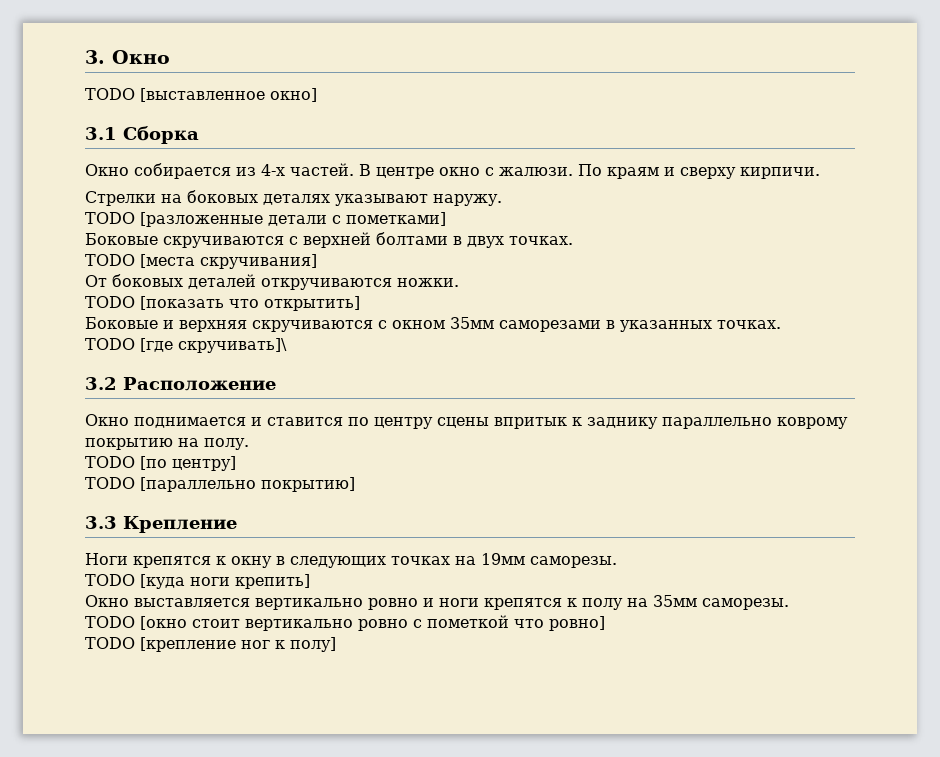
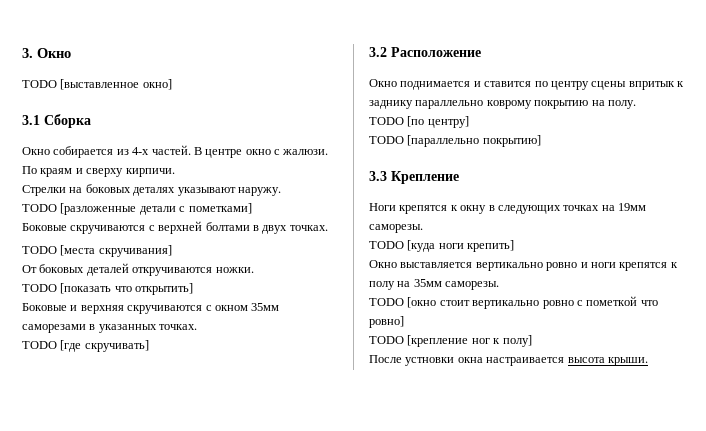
- TODO [где скручивать]\
+ TODO [где скручивать]
+ После устновки окна настраивается высота крыши.

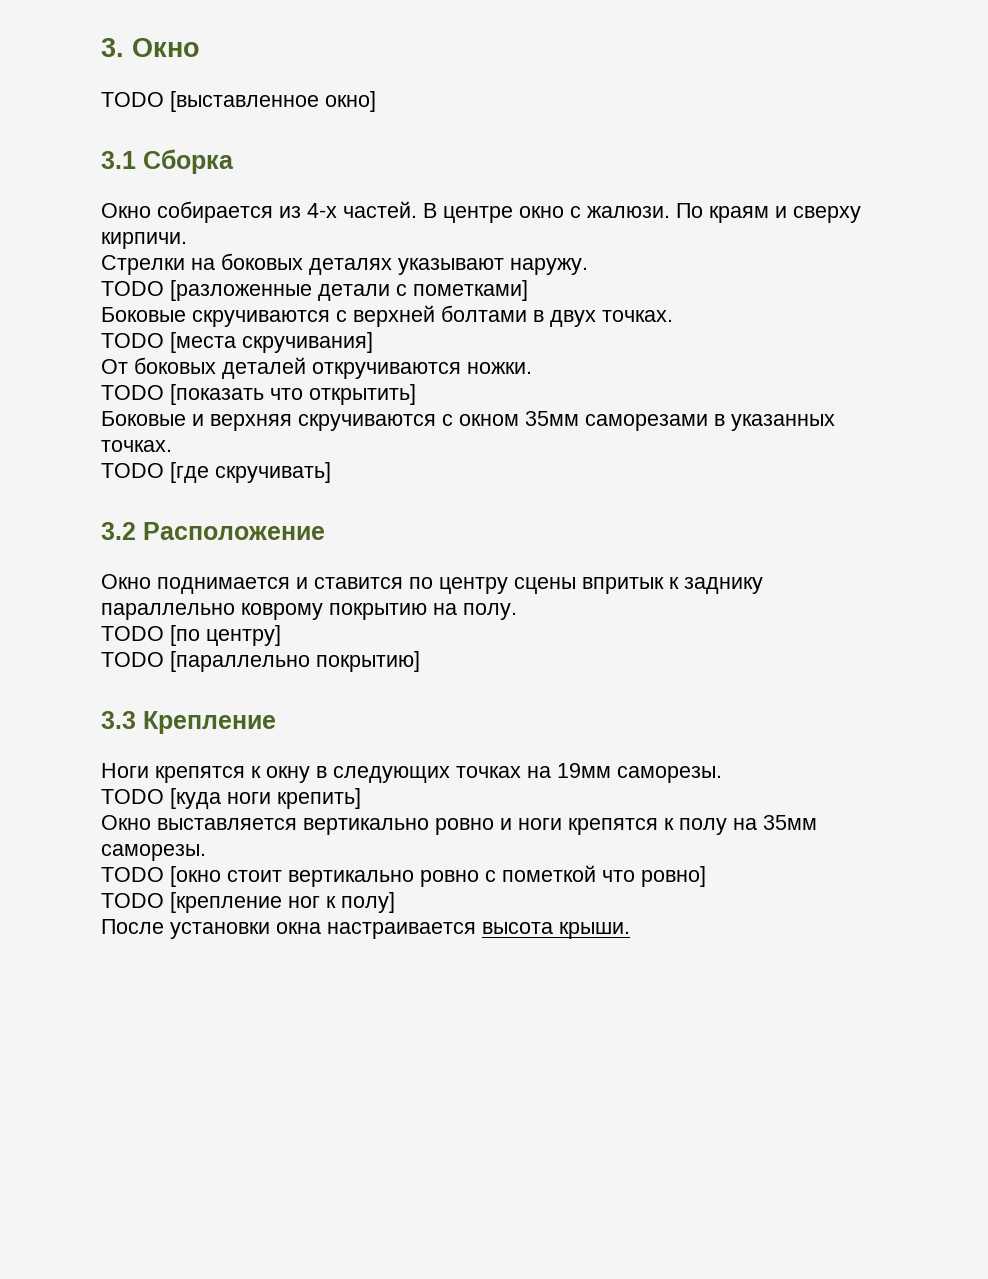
- После устновки окна настраивается высота крыши.
+ После установки окна настраивается высота крыши.

